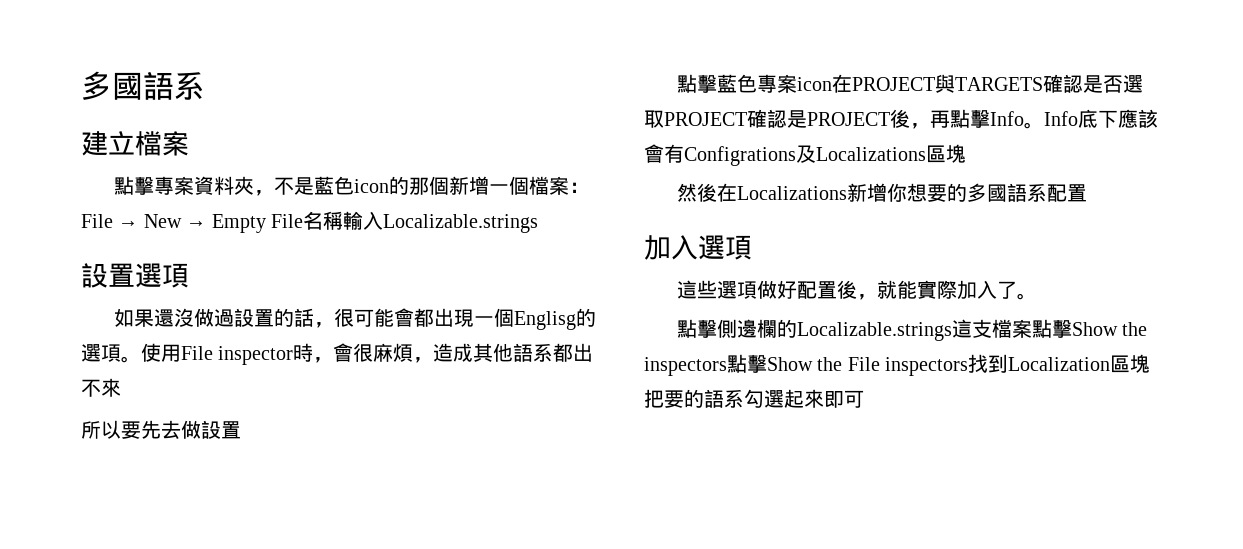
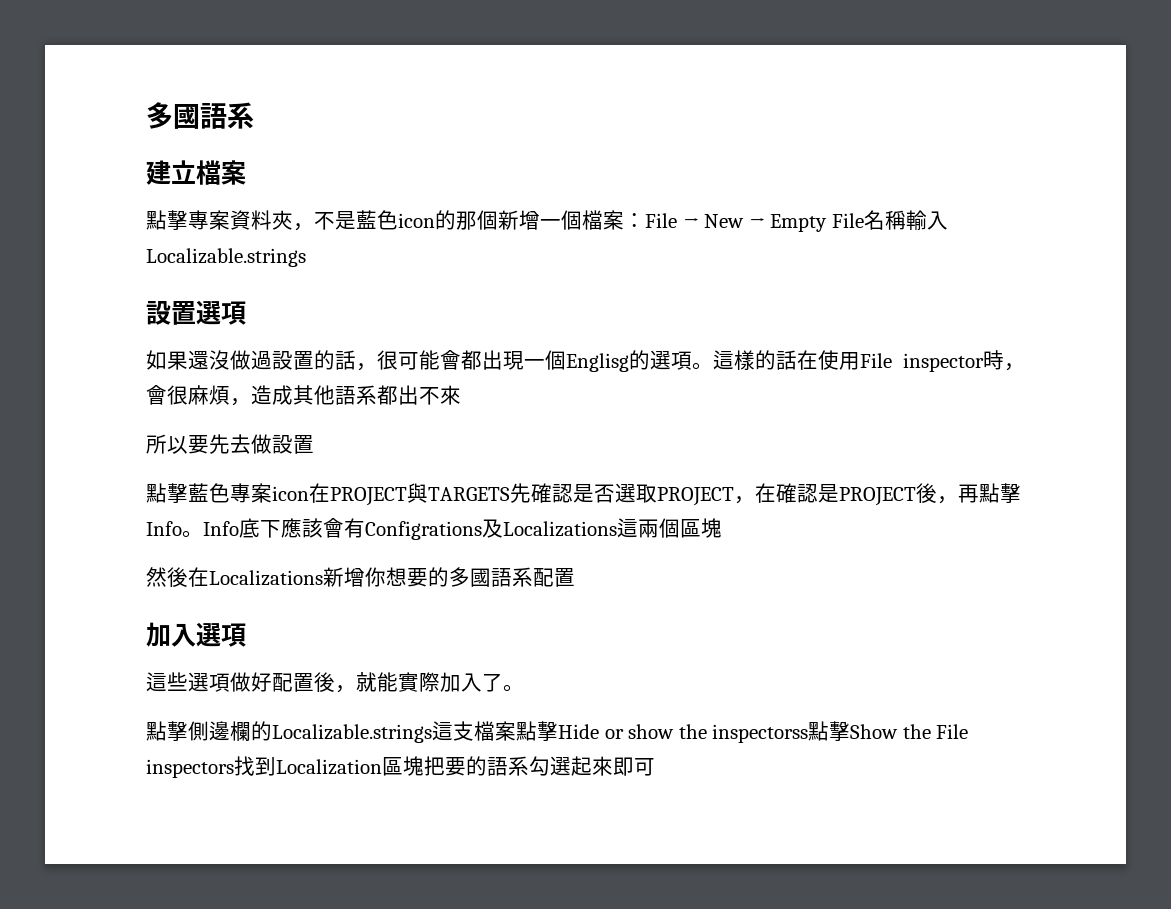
- 使用File inspector時，會很麻煩，造成其他語系都出不來
+ 這樣的話在使用File inspector時，會很麻煩，造成其他語系都出不來
- 點擊藍色專案icon在PROJECT與TARGETS確認是否選取PROJECT確認是PROJECT後，再點擊Info。
+ 點擊藍色專案icon在PROJECT與TARGETS先確認是否選取PROJECT，在確認是PROJECT後，再點擊Info。
- Info底下應該會有Configrations及Localizations區塊
+ Info底下應該會有Configrations及Localizations這兩個區塊
- 點擊側邊欄的Localizable.strings這支檔案點擊Show the inspectors點擊Show the File inspectors找到Localization區塊把要的語系勾選起來即可
+ 點擊側邊欄的Localizable.strings這支檔案點擊Hide or show the inspectorss點擊Show the File inspectors找到Localization區塊把要的語系勾選起來即可

